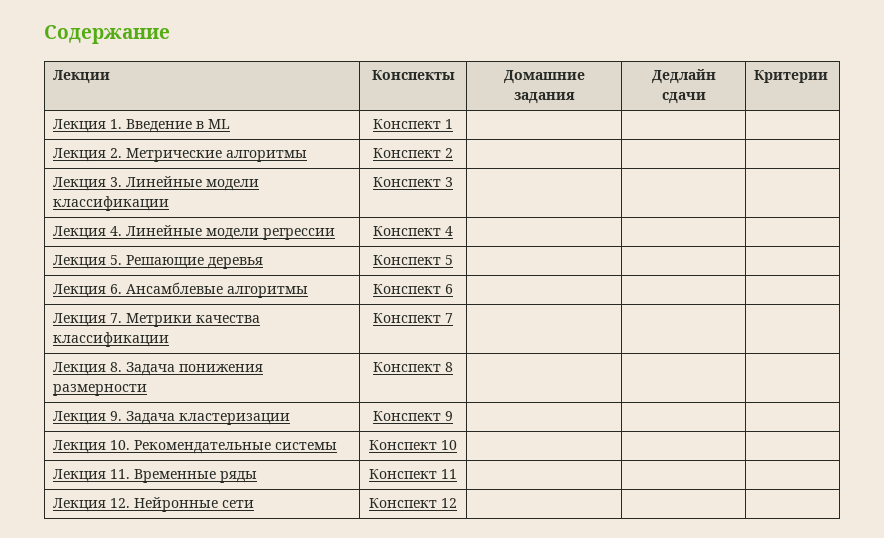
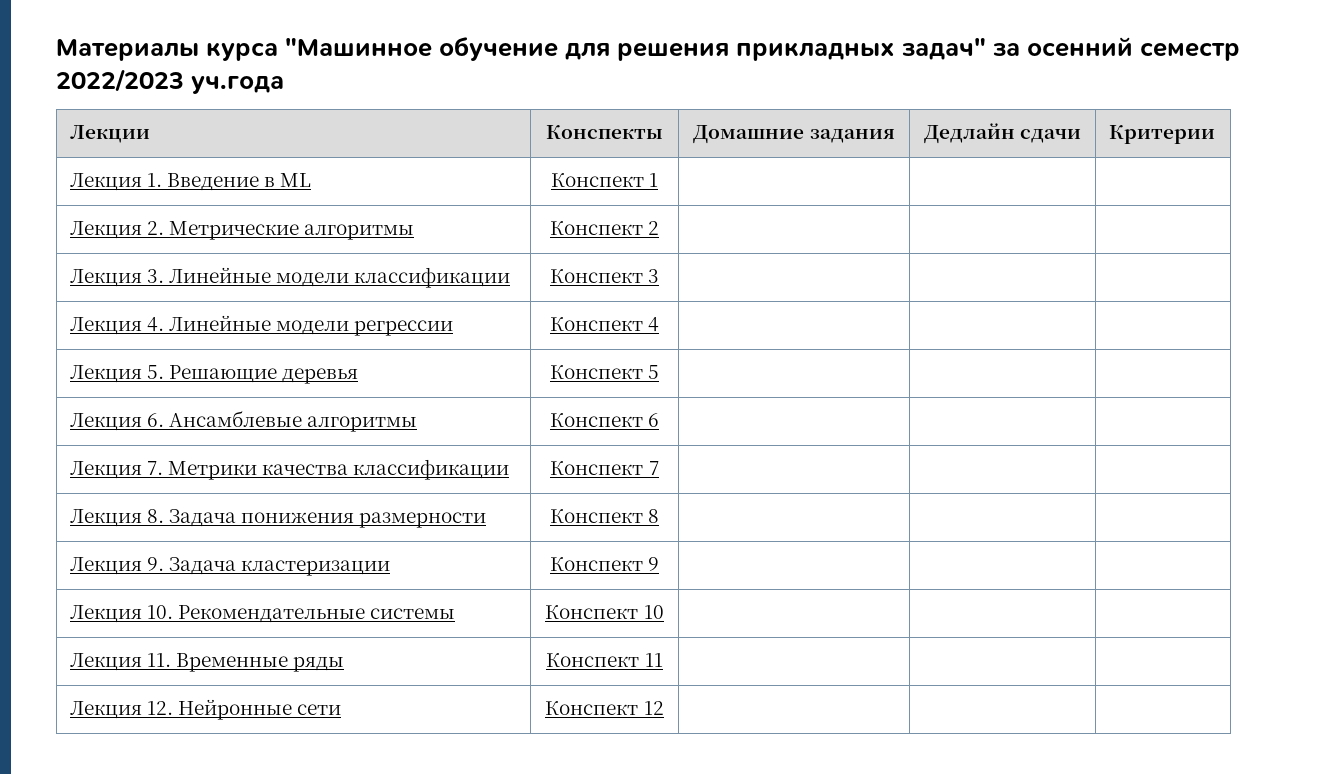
- Содержание
+ Материалы курса "Машинное обучение для решения прикладных задач" за осенний семестр 2022/2023 уч.года

